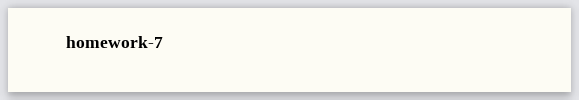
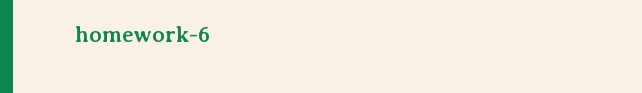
- homework-7
+ homework-6

